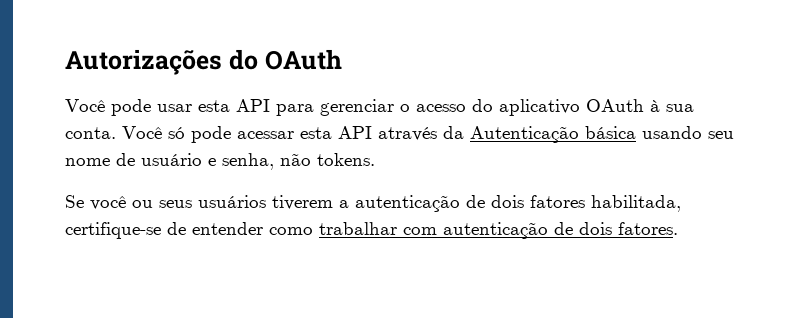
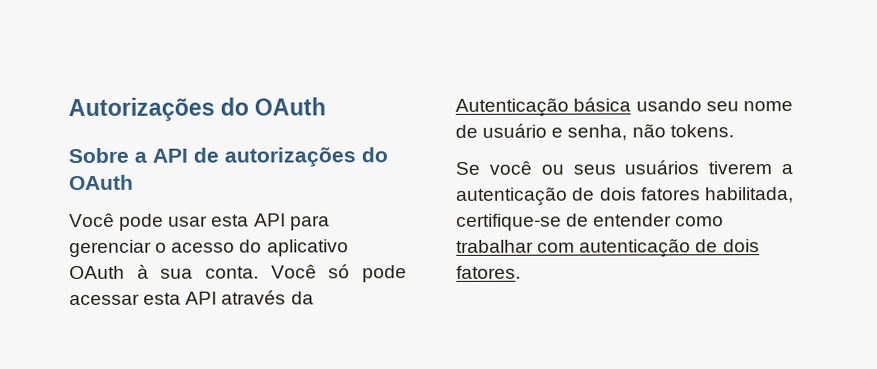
+ Sobre a API de autorizações do OAuth

